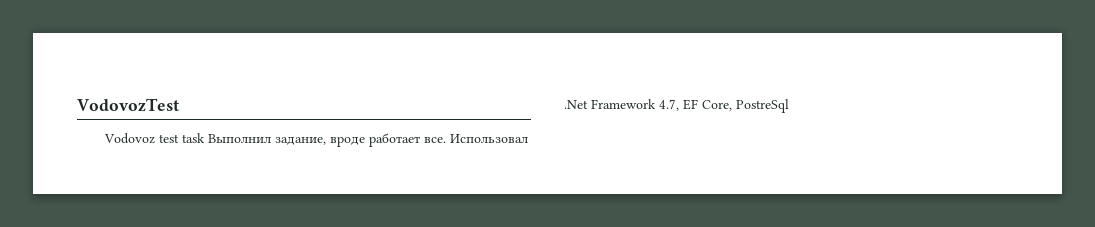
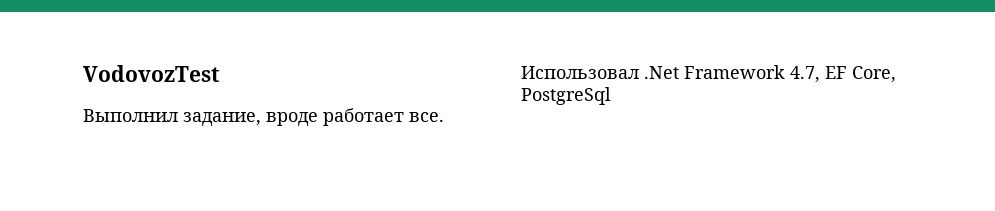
- Vodovoz test task Выполнил задание, вроде работает все.
+ Выполнил задание, вроде работает все.
- Использовал .Net Framework 4.7, EF Core, PostreSql
+ Использовал .Net Framework 4.7, EF Core, PostgreSql

